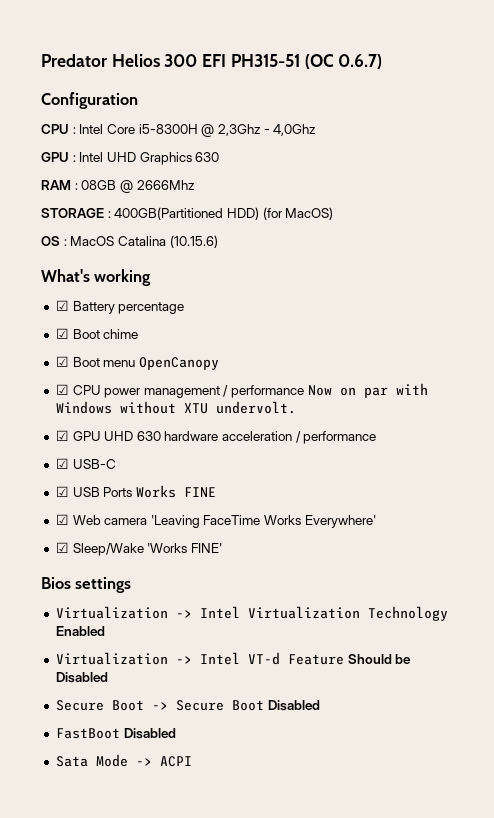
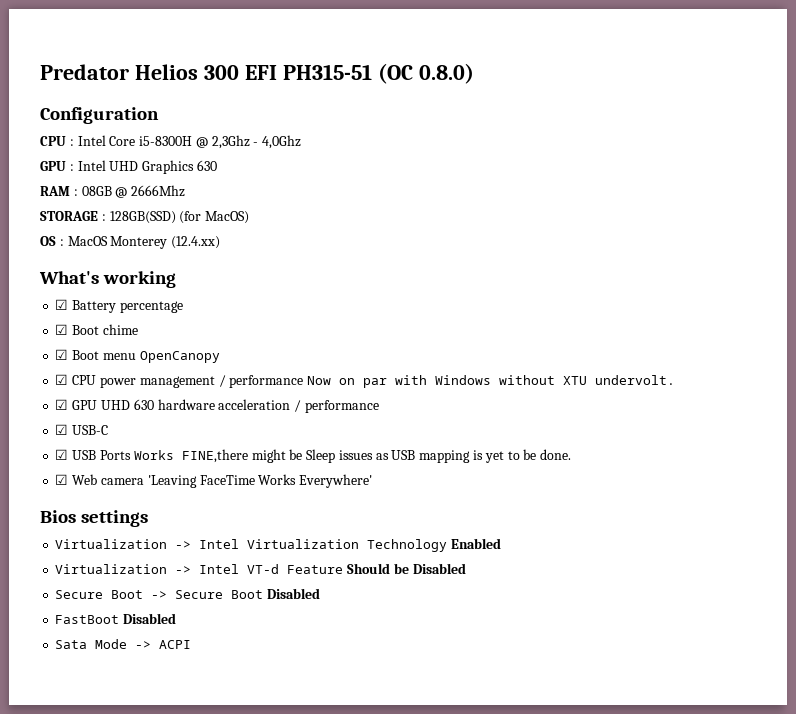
- Predator Helios 300 EFI PH315-51 (OC 0.6.7)
+ Predator Helios 300 EFI PH315-51 (OC 0.8.0)
- STORAGE : 400GB(Partitioned HDD) (for MacOS)
+ STORAGE : 128GB(SSD) (for MacOS)
- OS : MacOS Catalina (10.15.6)
+ OS : MacOS Monterey (12.4.xx)
- ☑ USB Ports Works FINE
+ ☑ USB Ports Works FINE,there might be Sleep issues as USB mapping is yet to be done.
- ☑ Sleep/Wake 'Works FINE'

